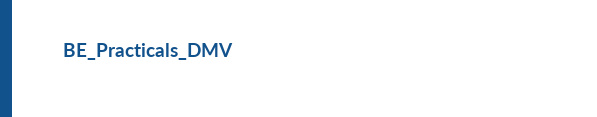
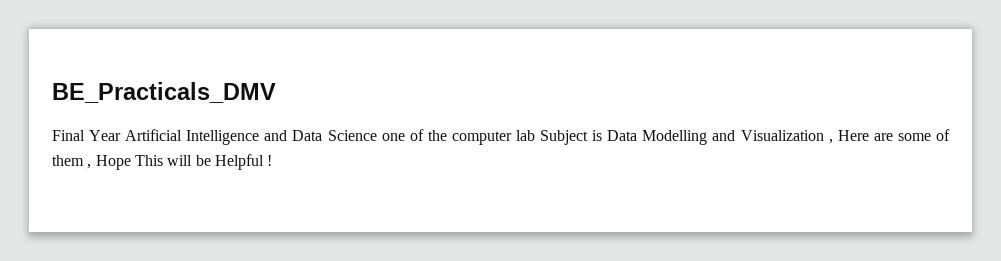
+ Final Year Artificial Intelligence and Data Science one of the computer lab Subject is Data Modelling and Visualization , Here are some of them , Hope This will be Helpful !

